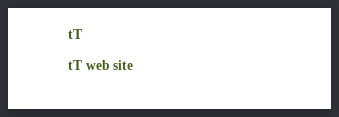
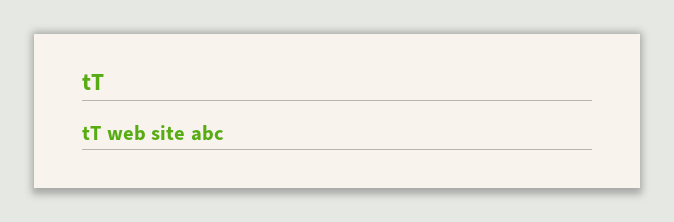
- tT web site
+ tT web site abc

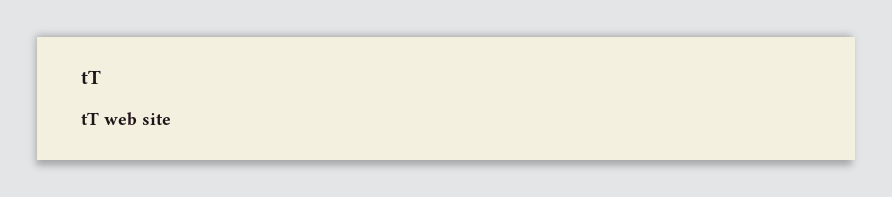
- tT web site abc
+ tT web site

